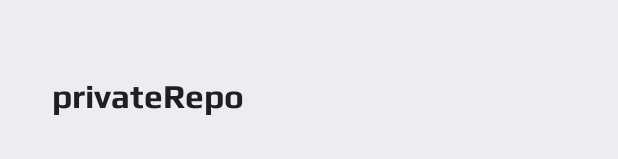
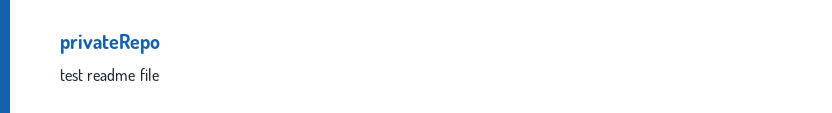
+ test readme file

